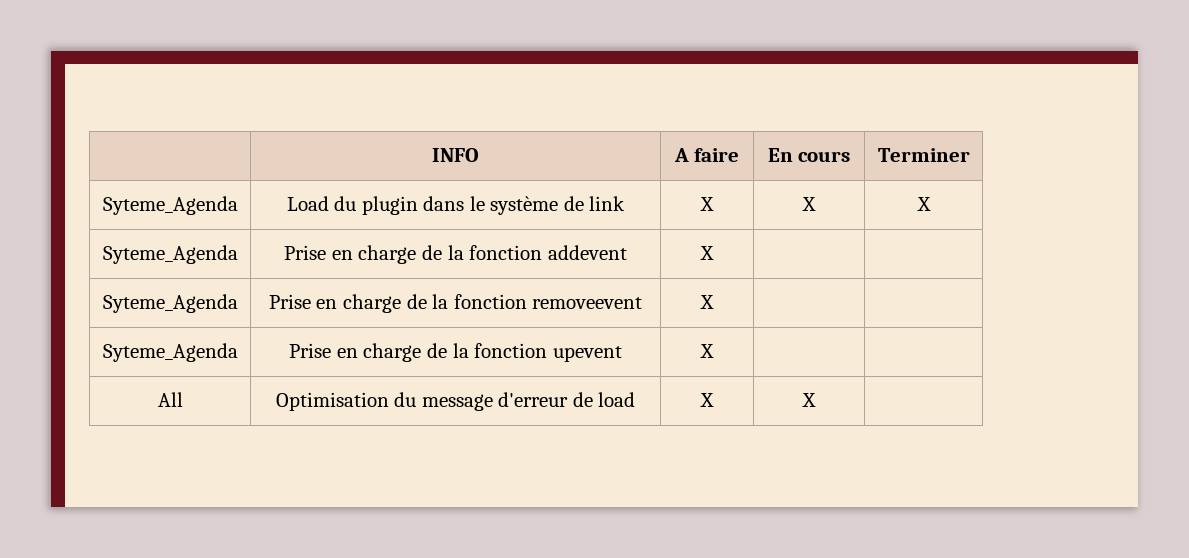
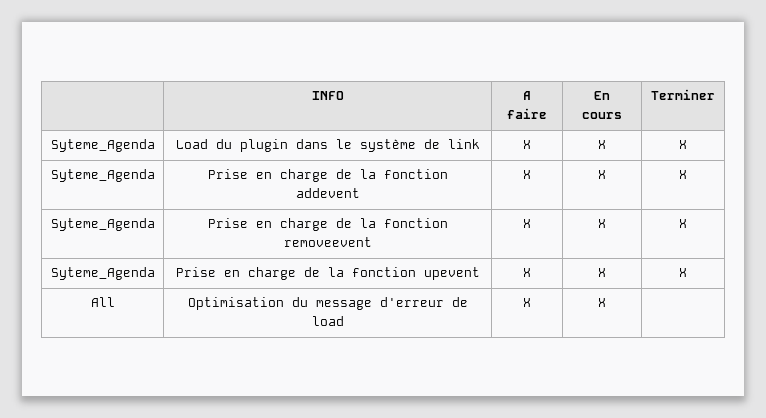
- Syteme_Agenda | Prise en charge de la fonction addevent | X | |
+ Syteme_Agenda | Prise en charge de la fonction addevent | X | X | X
- Syteme_Agenda | Prise en charge de la fonction removeevent | X | |
+ Syteme_Agenda | Prise en charge de la fonction removeevent | X | X | X
- Syteme_Agenda | Prise en charge de la fonction upevent | X | |
+ Syteme_Agenda | Prise en charge de la fonction upevent | X | X | X

